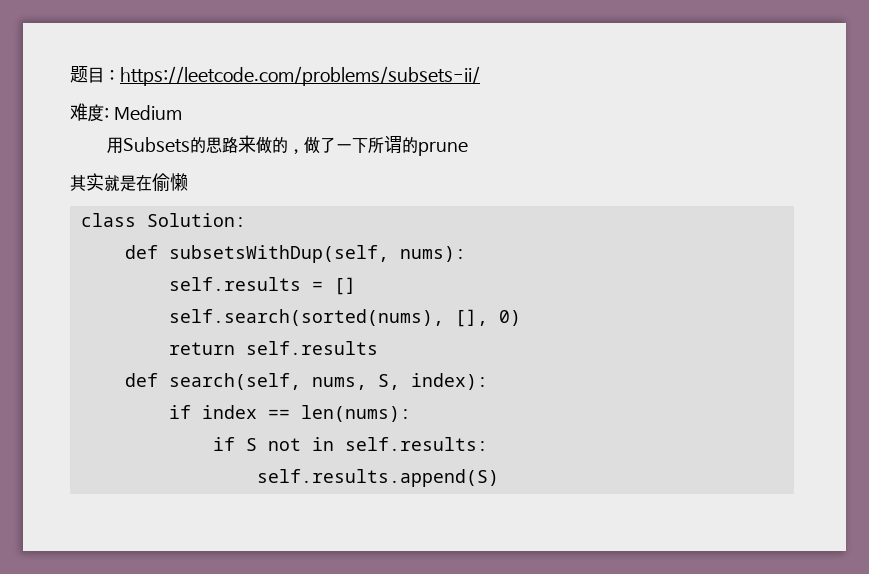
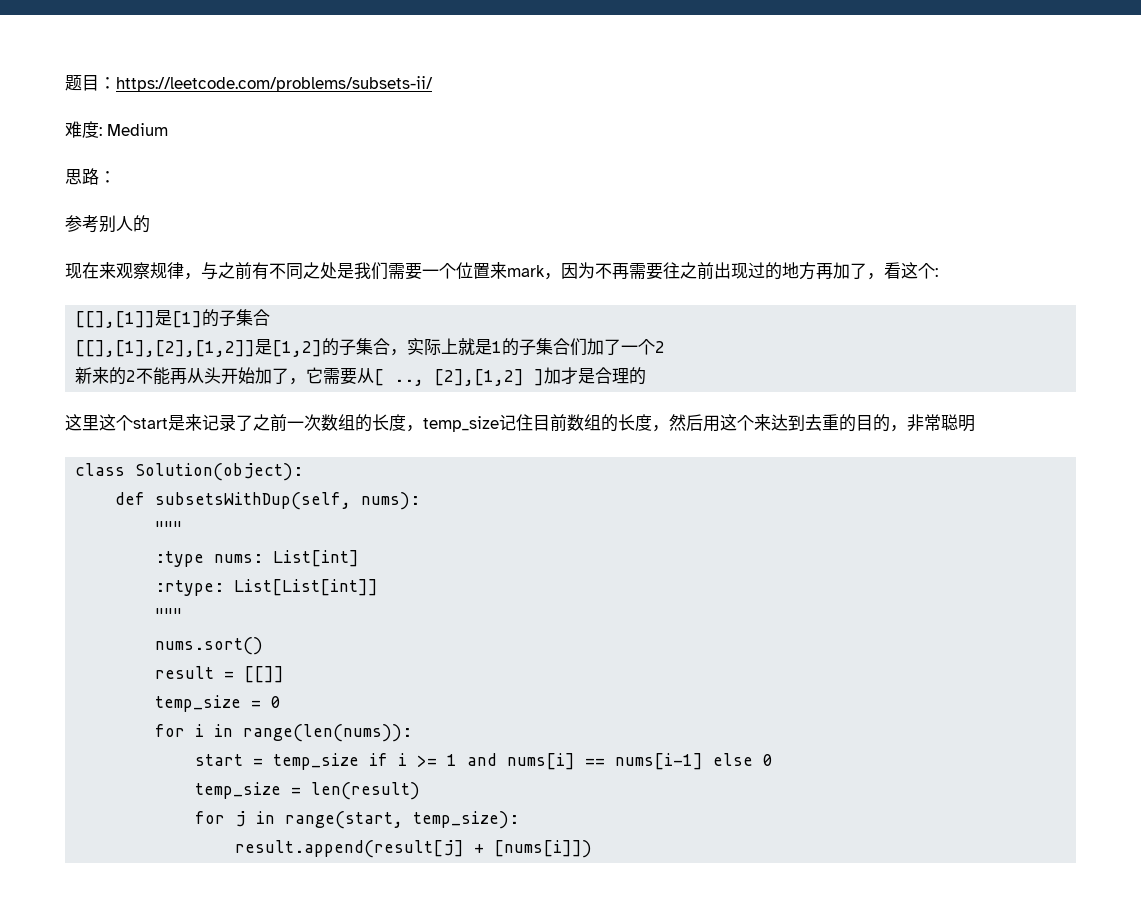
- 用Subsets的思路来做的，做了一下所谓的prune
- 其实就是在偷懒
+ 思路：
+ 参考别人的
+ 现在来观察规律，与之前有不同之处是我们需要一个位置来mark，因为不再需要往之前出现过的地方再加了，看这个:
+ [[],[1]]是[1]的子集合
+ [[],[1],[2],[1,2]]是[1,2]的子集合，实际上就是1的子集合们加了一个2
+ 新来的2不能再从头开始加了，它需要从[ .., [2],[1,2] ]加才是合理的
+ 这里这个start是来记录了之前一次数组的长度，temp_size记住目前数组的长度，然后用这个来达到去重的目的，非常聪明
- class Solution:
+ class Solution(object):
  def subsetsWithDup(self, nums):
- self.results = []
- self.search(sorted(nums), [], 0)
- return self.results
- def search(self, nums, S, index):
- if index == len(nums):
- if S not in self.results:
- self.results.append(S)
+ """
+ :type nums: List[int]
+ :rtype: List[List[int]]
+ """
+ nums.sort()
+ result = [[]]
+ temp_size = 0
+ for i in range(len(nums)):
+ start = temp_size if i >= 1 and nums[i] == nums[i-1] else 0
+ temp_size = len(result)
+ for j in range(start, temp_size):
+ result.append(result[j] + [nums[i]])

